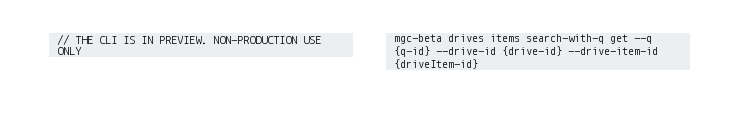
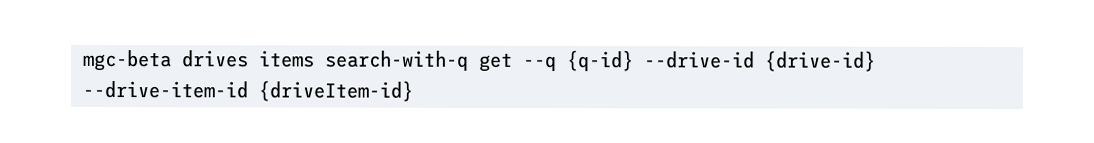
- // THE CLI IS IN PREVIEW. NON-PRODUCTION USE ONLY

